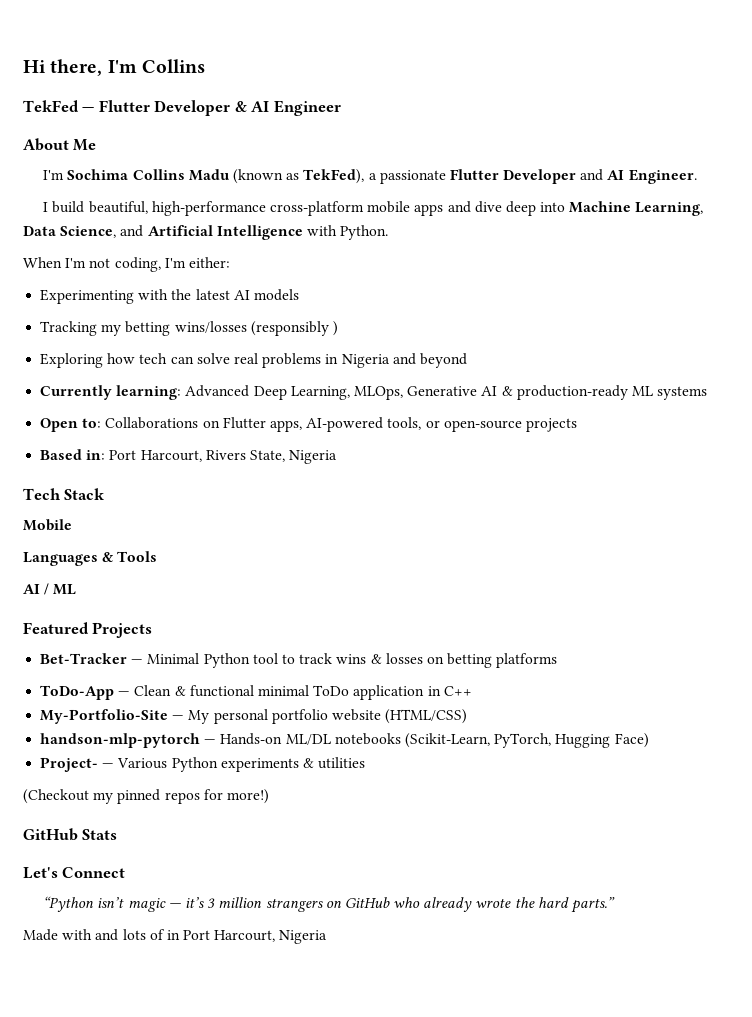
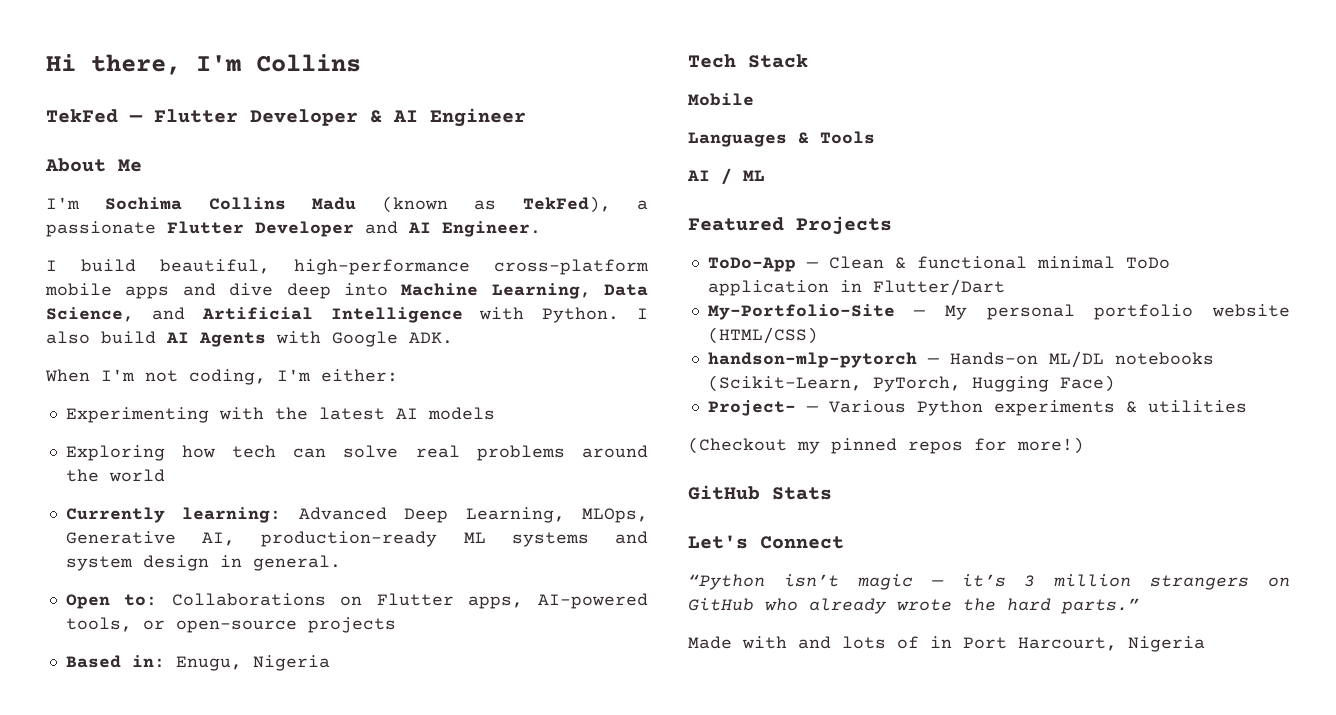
+ I also build AI Agents with Google ADK.
- Tracking my betting wins/losses (responsibly )
- Exploring how tech can solve real problems in Nigeria and beyond
+ Exploring how tech can solve real problems around the world
- Currently learning: Advanced Deep Learning, MLOps, Generative AI & production-ready ML systems
+ Currently learning: Advanced Deep Learning, MLOps, Generative AI, production-ready ML systems and system design in general.
- Based in: Port Harcourt, Rivers State, Nigeria
+ Based in: Enugu, Nigeria
- Bet-Tracker — Minimal Python tool to track wins & losses on betting platforms
- ToDo-App — Clean & functional minimal ToDo application in C++
+ ToDo-App — Clean & functional minimal ToDo application in Flutter/Dart

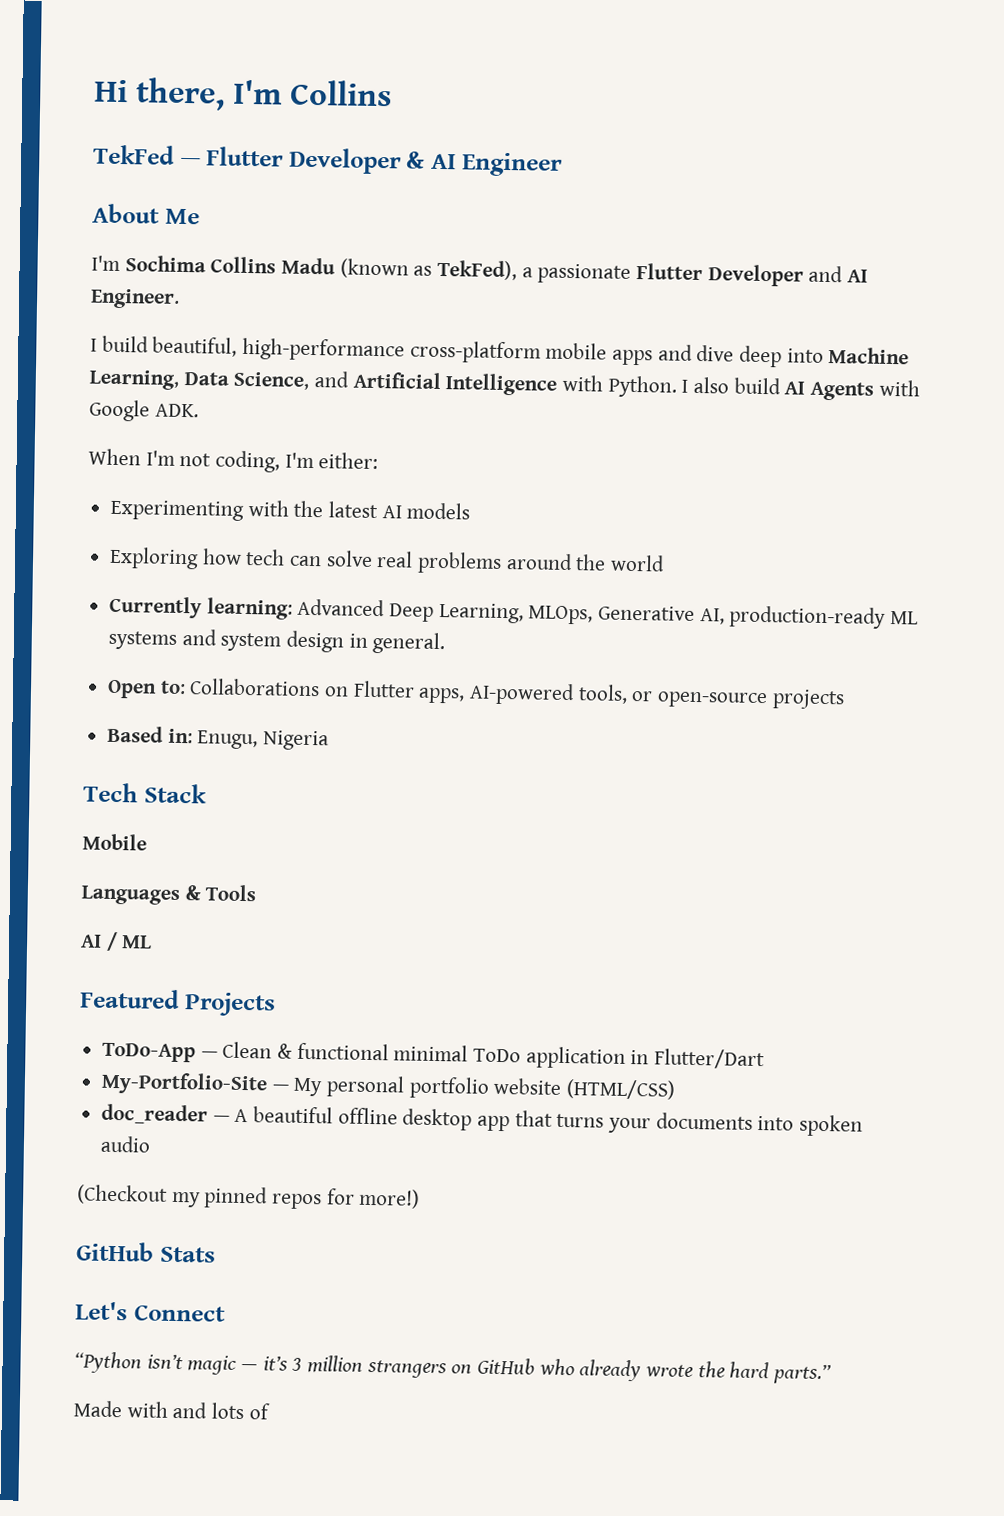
- handson-mlp-pytorch — Hands-on ML/DL notebooks (Scikit-Learn, PyTorch, Hugging Face)
- Project- — Various Python experiments & utilities
+ doc_reader — A beautiful offline desktop app that turns your documents into spoken audio
- Made with and lots of in Port Harcourt, Nigeria
+ Made with and lots of

